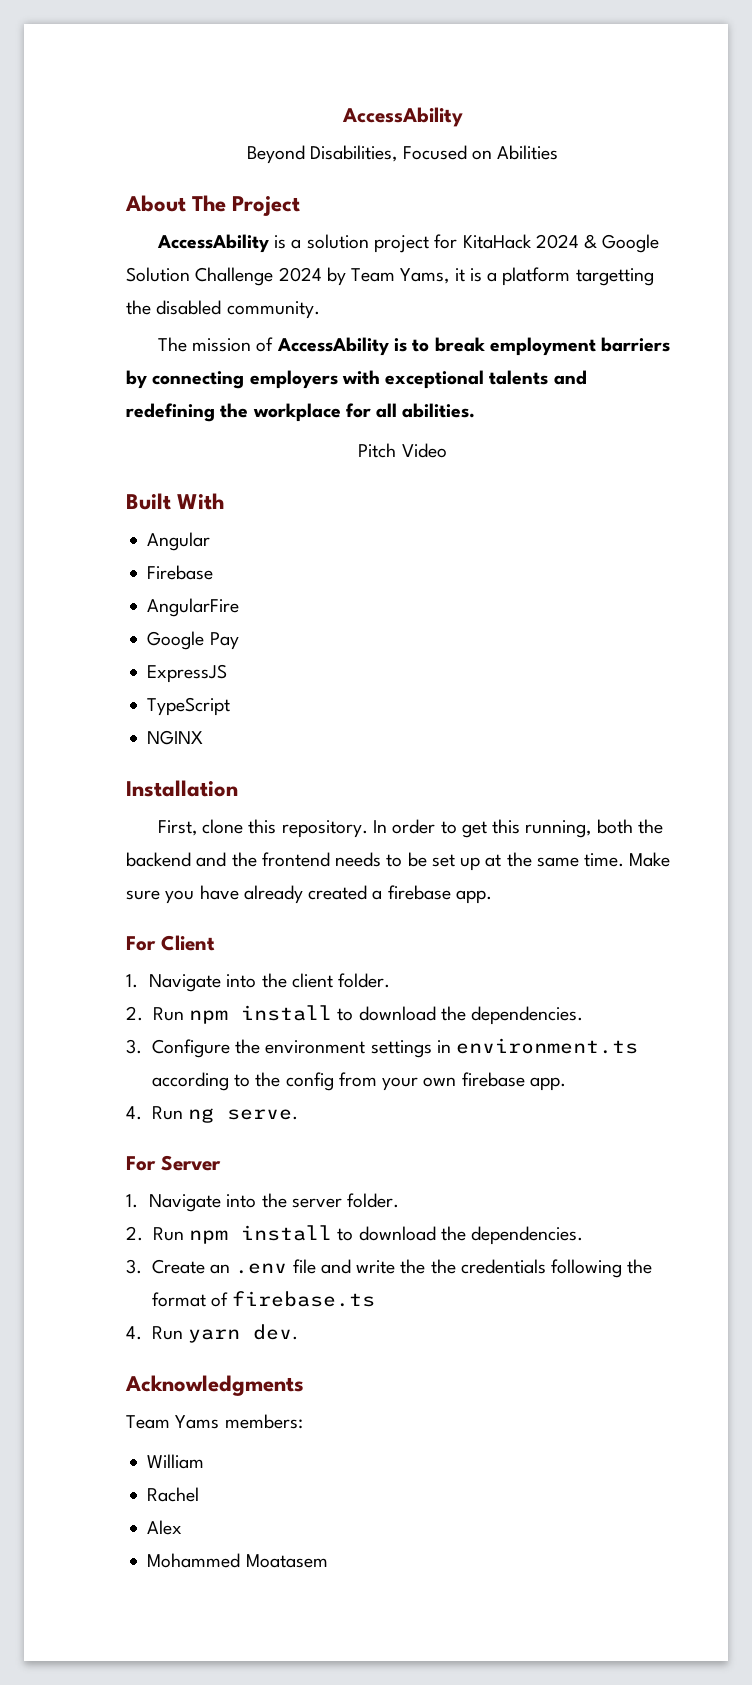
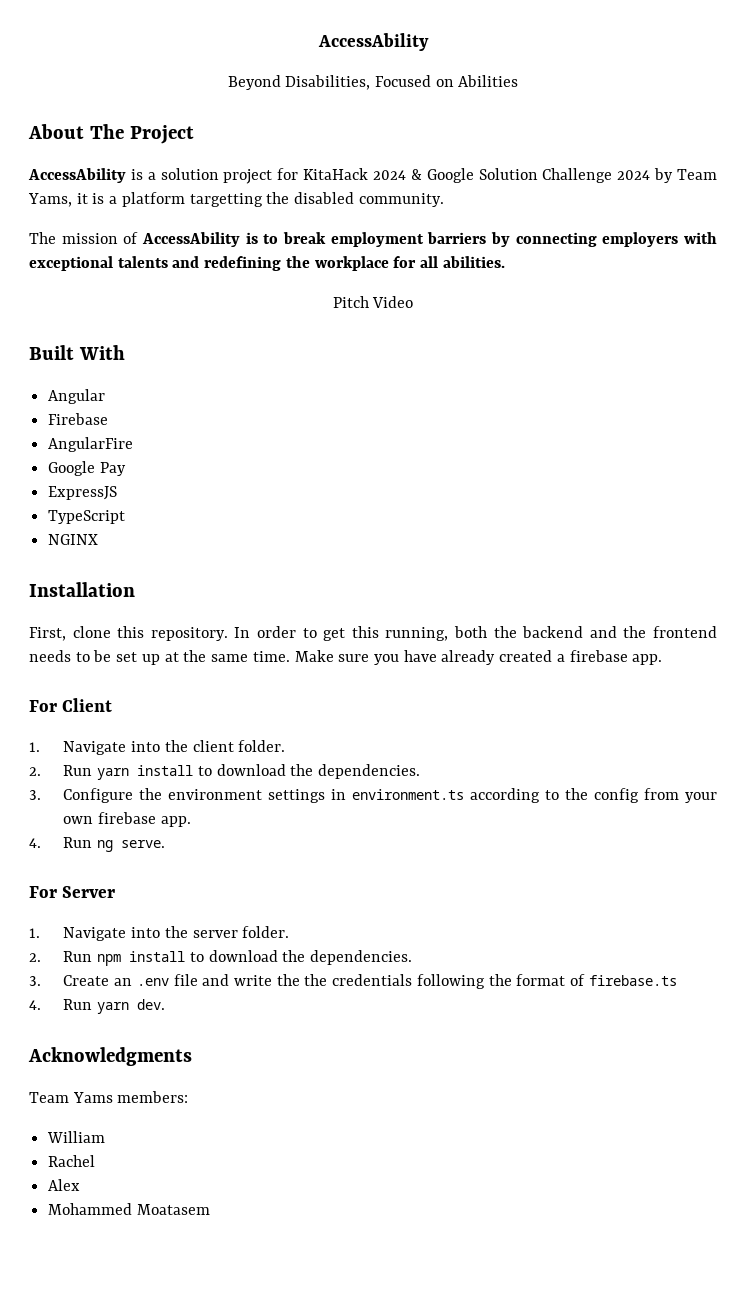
  1. Navigate into the client folder.
- 2. Run npm install to download the dependencies.
+ 2. Run yarn install to download the dependencies.

